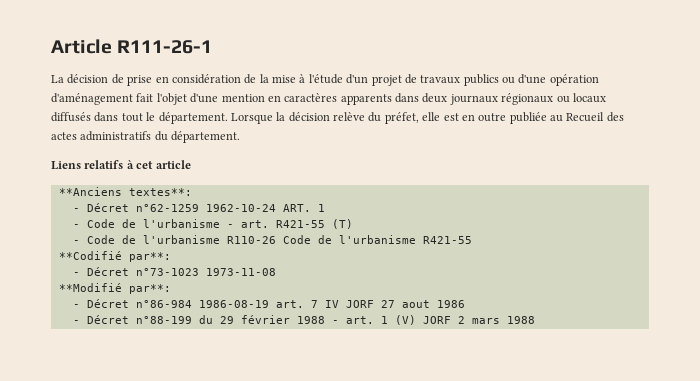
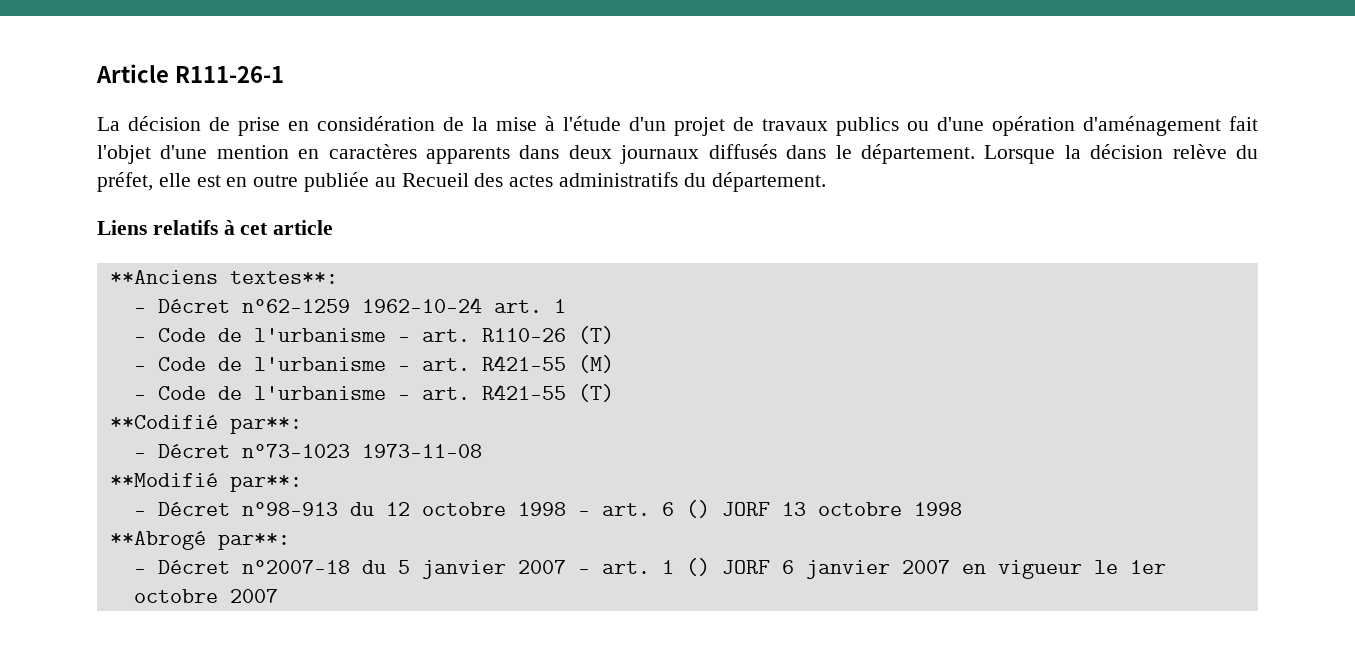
- La décision de prise en considération de la mise à l'étude d'un projet de travaux publics ou d'une opération d'aménagement fait l'objet d'une mention en caractères apparents dans deux journaux régionaux ou locaux diffusés dans tout le département.
+ La décision de prise en considération de la mise à l'étude d'un projet de travaux publics ou d'une opération d'aménagement fait l'objet d'une mention en caractères apparents dans deux journaux diffusés dans le département.
- - Décret n°62-1259 1962-10-24 ART. 1
+ - Décret n°62-1259 1962-10-24 art. 1
+ - Code de l'urbanisme - art. R110-26 (T)
+ - Code de l'urbanisme - art. R421-55 (M)
- - Code de l'urbanisme R110-26 Code de l'urbanisme R421-55
- - Décret n°86-984 1986-08-19 art. 7 IV JORF 27 aout 1986
- - Décret n°88-199 du 29 février 1988 - art. 1 (V) JORF 2 mars 1988
+ - Décret n°98-913 du 12 octobre 1998 - art. 6 () JORF 13 octobre 1998
+ **Abrogé par**:
+ - Décret n°2007-18 du 5 janvier 2007 - art. 1 () JORF 6 janvier 2007 en vigueur le 1er octobre 2007

